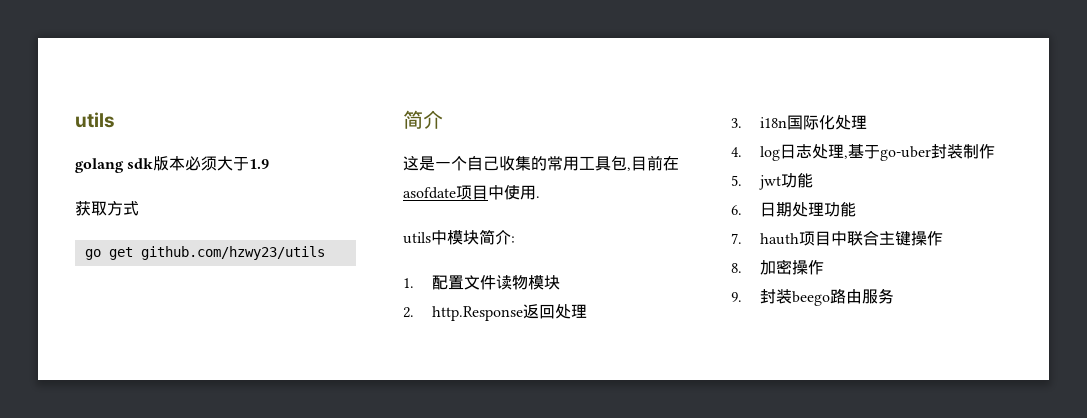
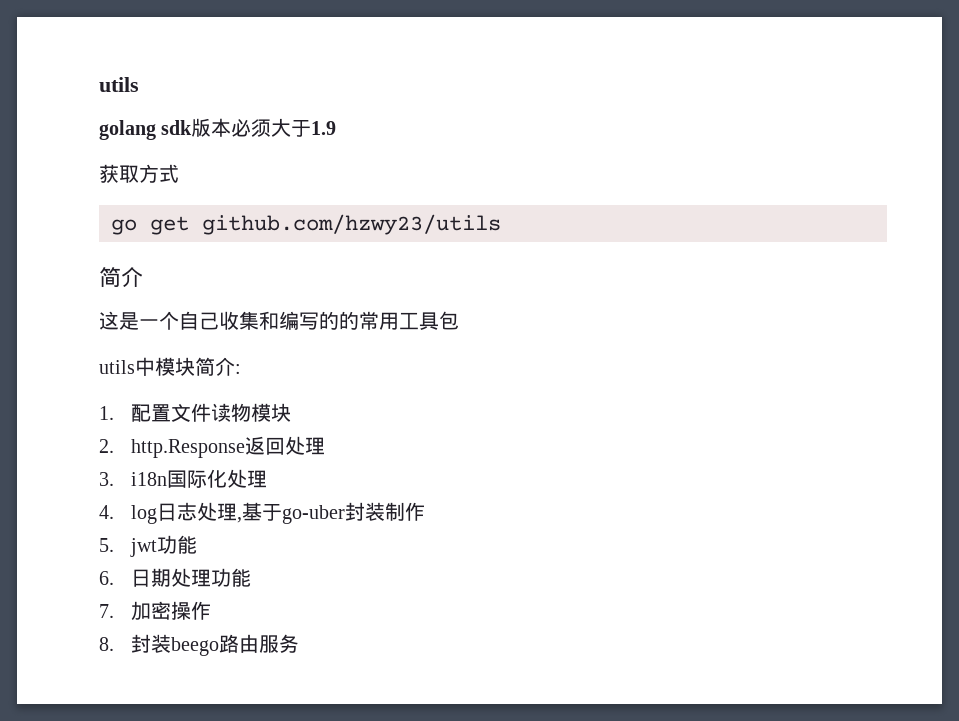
- 这是一个自己收集的常用工具包,目前在asofdate项目中使用.
+ 这是一个自己收集和编写的的常用工具包
- 7. hauth项目中联合主键操作
- 8.加密操作
+ 7.加密操作
- 9.封装beego路由服务
+ 8.封装beego路由服务

